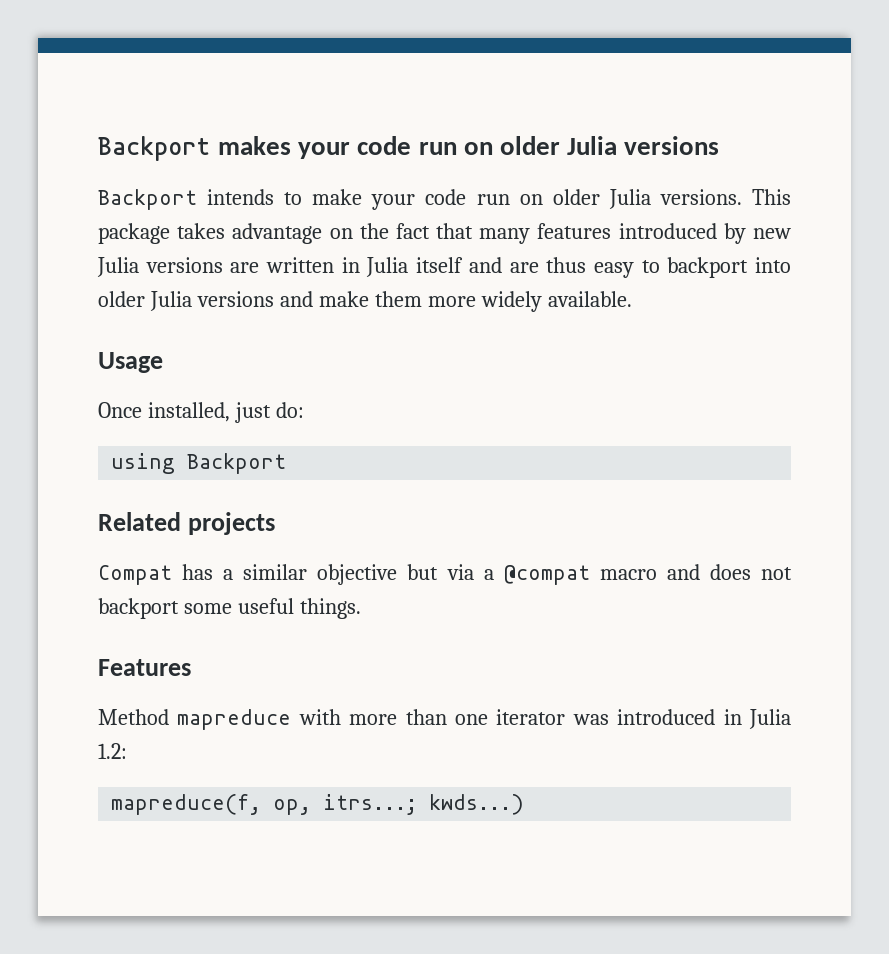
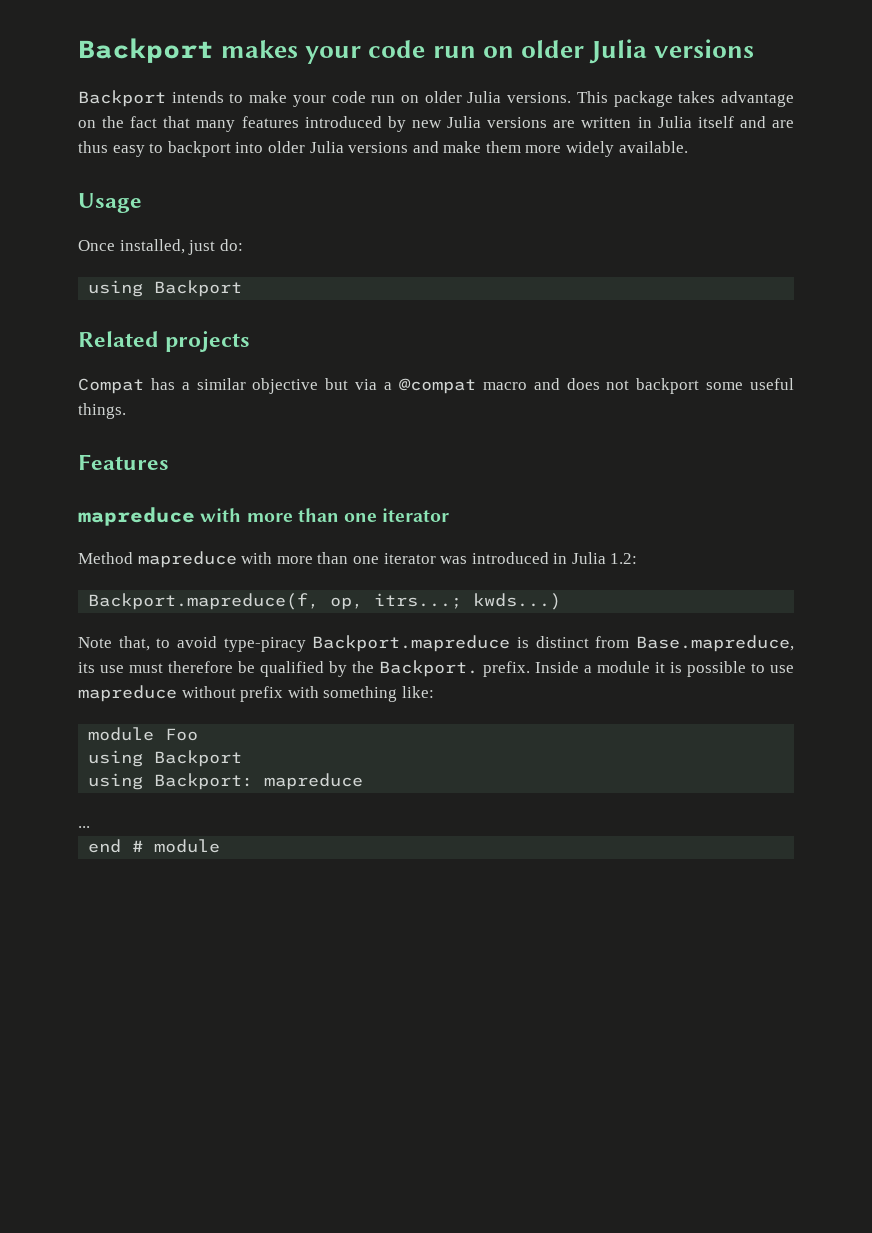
  Features
+ mapreduce with more than one iterator
- mapreduce(f, op, itrs...; kwds...)
+ Backport.mapreduce(f, op, itrs...; kwds...)
+ Note that, to avoid type-piracy Backport.mapreduce is distinct from Base.mapreduce, its use must therefore be qualified by the Backport. prefix. Inside a module it is possible to use mapreduce without prefix with something like:
+ module Foo
+ using Backport
+ using Backport: mapreduce
+ ...
+ end # module

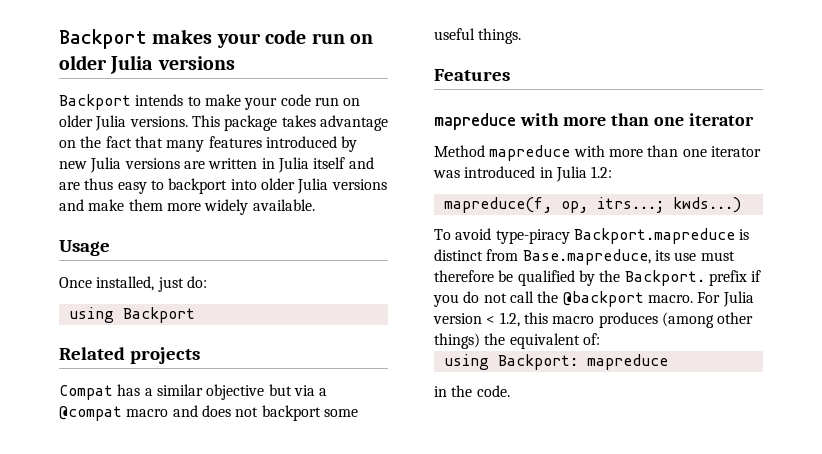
- Backport.mapreduce(f, op, itrs...; kwds...)
+ mapreduce(f, op, itrs...; kwds...)
- Note that, to avoid type-piracy Backport.mapreduce is distinct from Base.mapreduce, its use must therefore be qualified by the Backport. prefix. Inside a module it is possible to use mapreduce without prefix with something like:
- module Foo
- using Backport
+ To avoid type-piracy Backport.mapreduce is distinct from Base.mapreduce, its use must therefore be qualified by the Backport. prefix if you do not call the @backport macro. For Julia version < 1.2, this macro produces (among other things) the equivalent of:
- ...
- end # module
+ in the code.

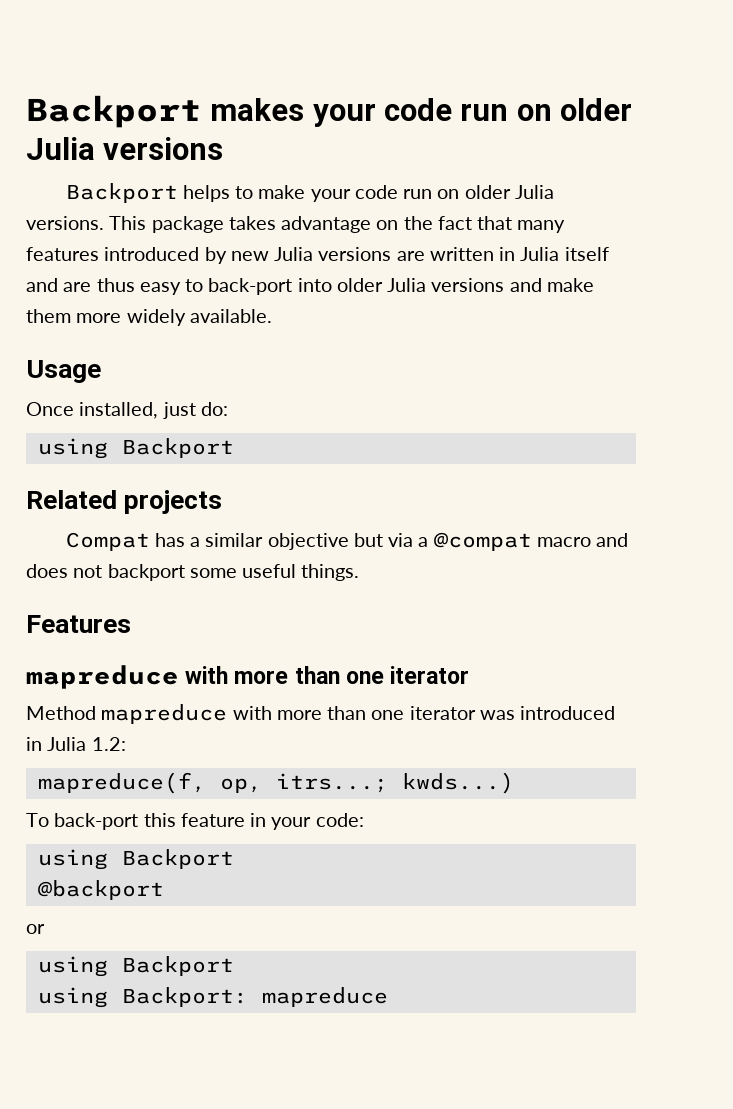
- Backport intends to make your code run on older Julia versions.
+ Backport helps to make your code run on older Julia versions.
- This package takes advantage on the fact that many features introduced by new Julia versions are written in Julia itself and are thus easy to backport into older Julia versions and make them more widely available.
+ This package takes advantage on the fact that many features introduced by new Julia versions are written in Julia itself and are thus easy to back-port into older Julia versions and make them more widely available.
- To avoid type-piracy Backport.mapreduce is distinct from Base.mapreduce, its use must therefore be qualified by the Backport. prefix if you do not call the @backport macro. For Julia version < 1.2, this macro produces (among other things) the equivalent of:
+ To back-port this feature in your code:
+ using Backport
+ @backport
+ or
+ using Backport
- in the code.

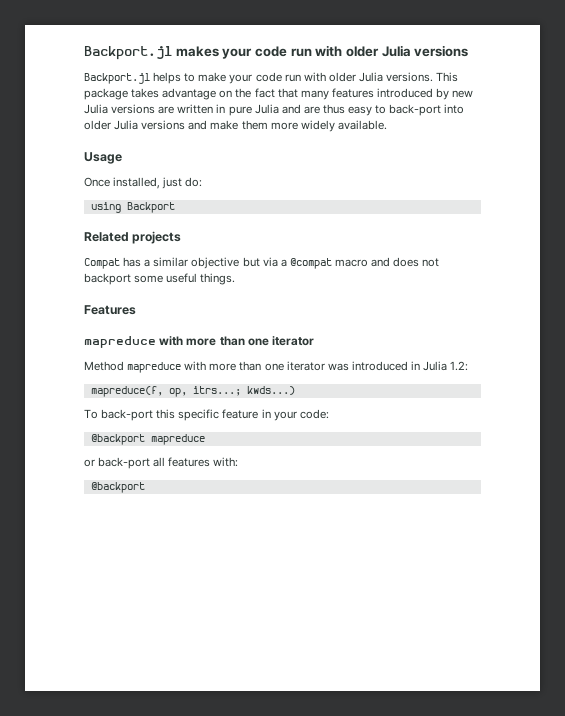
- Backport makes your code run on older Julia versions
+ Backport.jl makes your code run with older Julia versions
- Backport helps to make your code run on older Julia versions.
+ Backport.jl helps to make your code run with older Julia versions.
- This package takes advantage on the fact that many features introduced by new Julia versions are written in Julia itself and are thus easy to back-port into older Julia versions and make them more widely available.
+ This package takes advantage on the fact that many features introduced by new Julia versions are written in pure Julia and are thus easy to back-port into older Julia versions and make them more widely available.
- To back-port this feature in your code:
- using Backport
+ To back-port this specific feature in your code:
+ @backport mapreduce
+ or back-port all features with:
  @backport
- or
- using Backport
- using Backport: mapreduce

